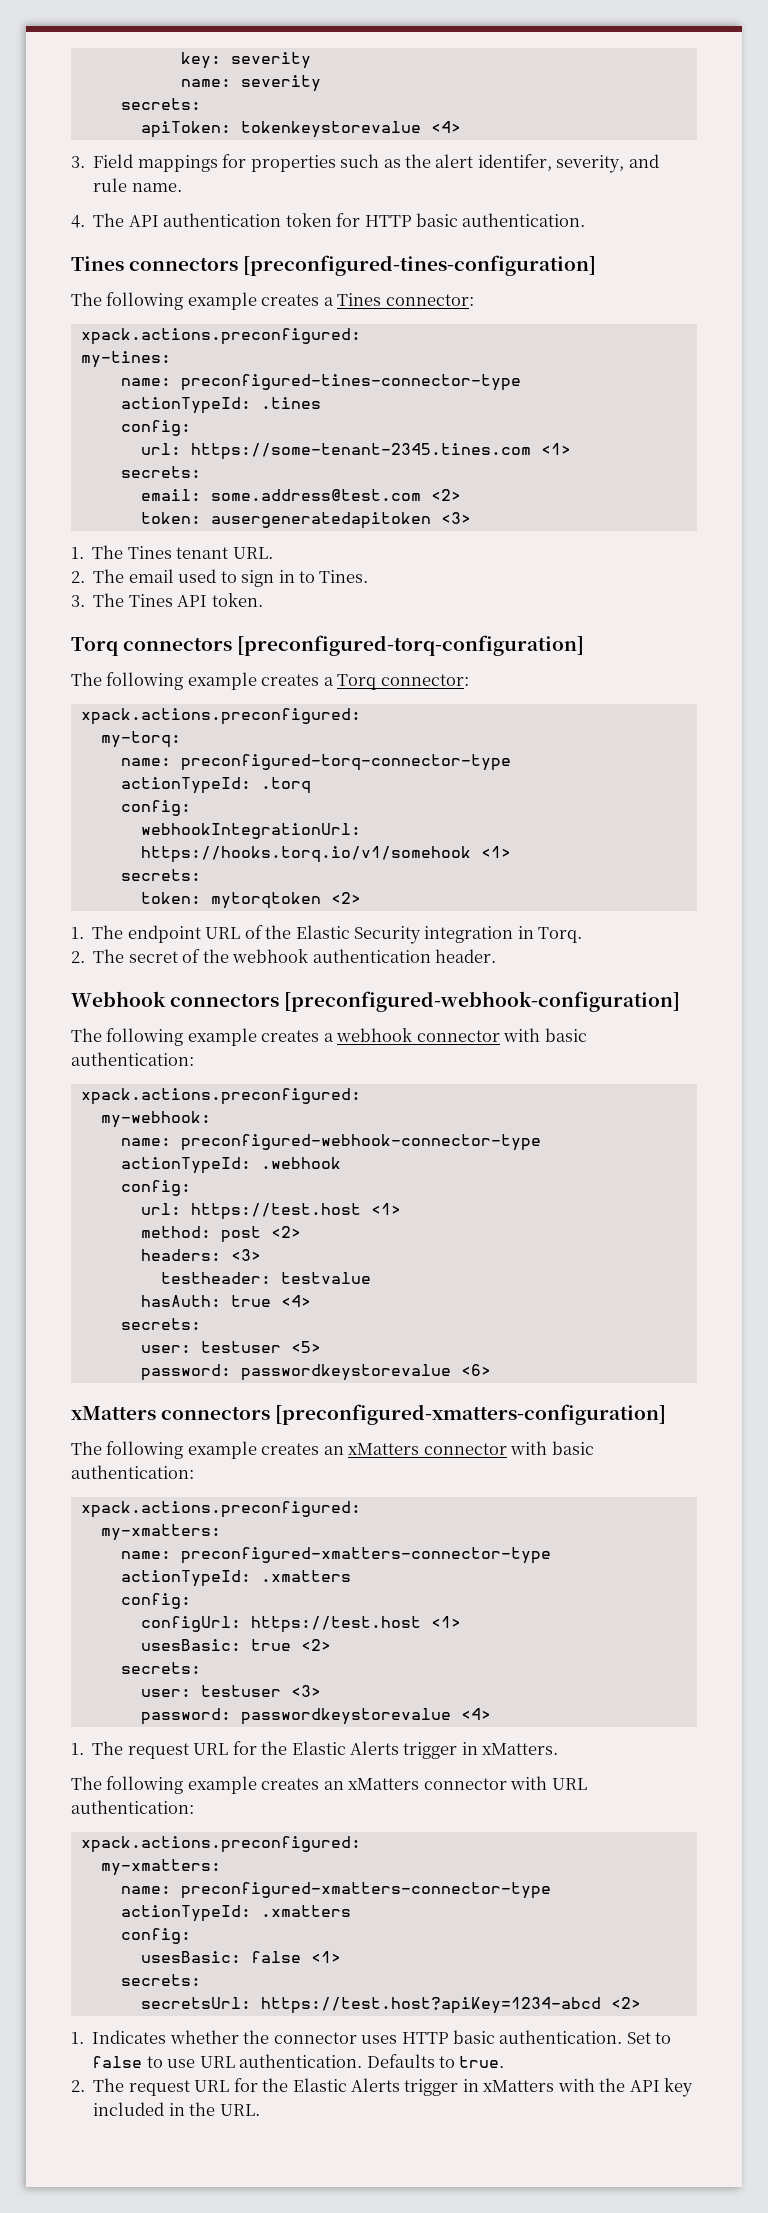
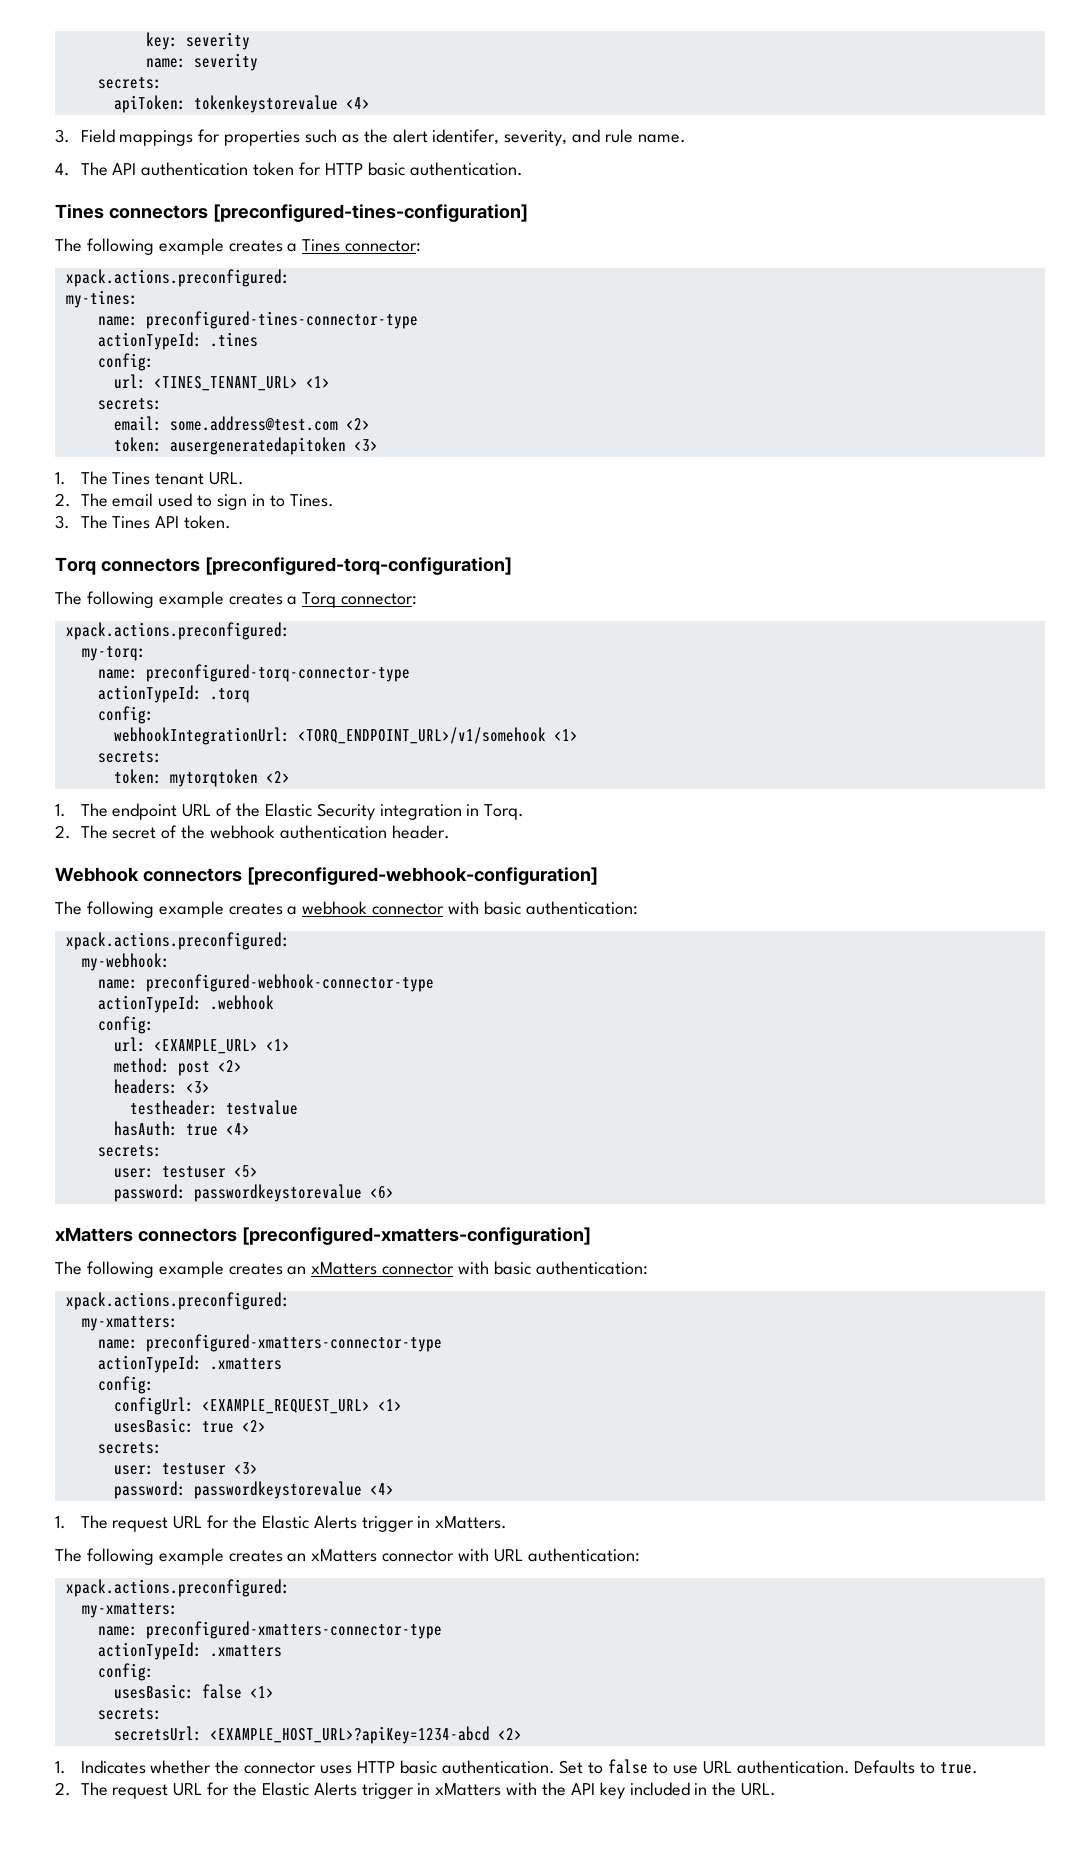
- url: https://some-tenant-2345.tines.com <1>
+ url: <TINES_TENANT_URL> <1>
- webhookIntegrationUrl: https://hooks.torq.io/v1/somehook <1>
+ webhookIntegrationUrl: <TORQ_ENDPOINT_URL>/v1/somehook <1>
- url: https://test.host <1>
+ url: <EXAMPLE_URL> <1>
- configUrl: https://test.host <1>
+ configUrl: <EXAMPLE_REQUEST_URL> <1>
- secretsUrl: https://test.host?apiKey=1234-abcd <2>
+ secretsUrl: <EXAMPLE_HOST_URL>?apiKey=1234-abcd <2>

